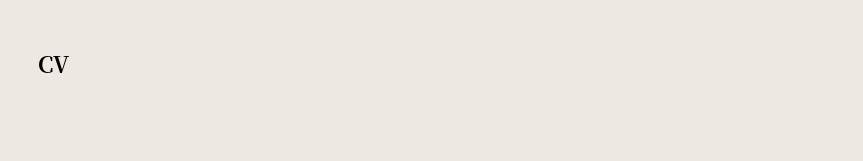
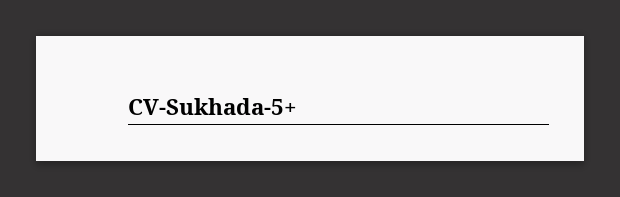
- CV
+ CV-Sukhada-5+

